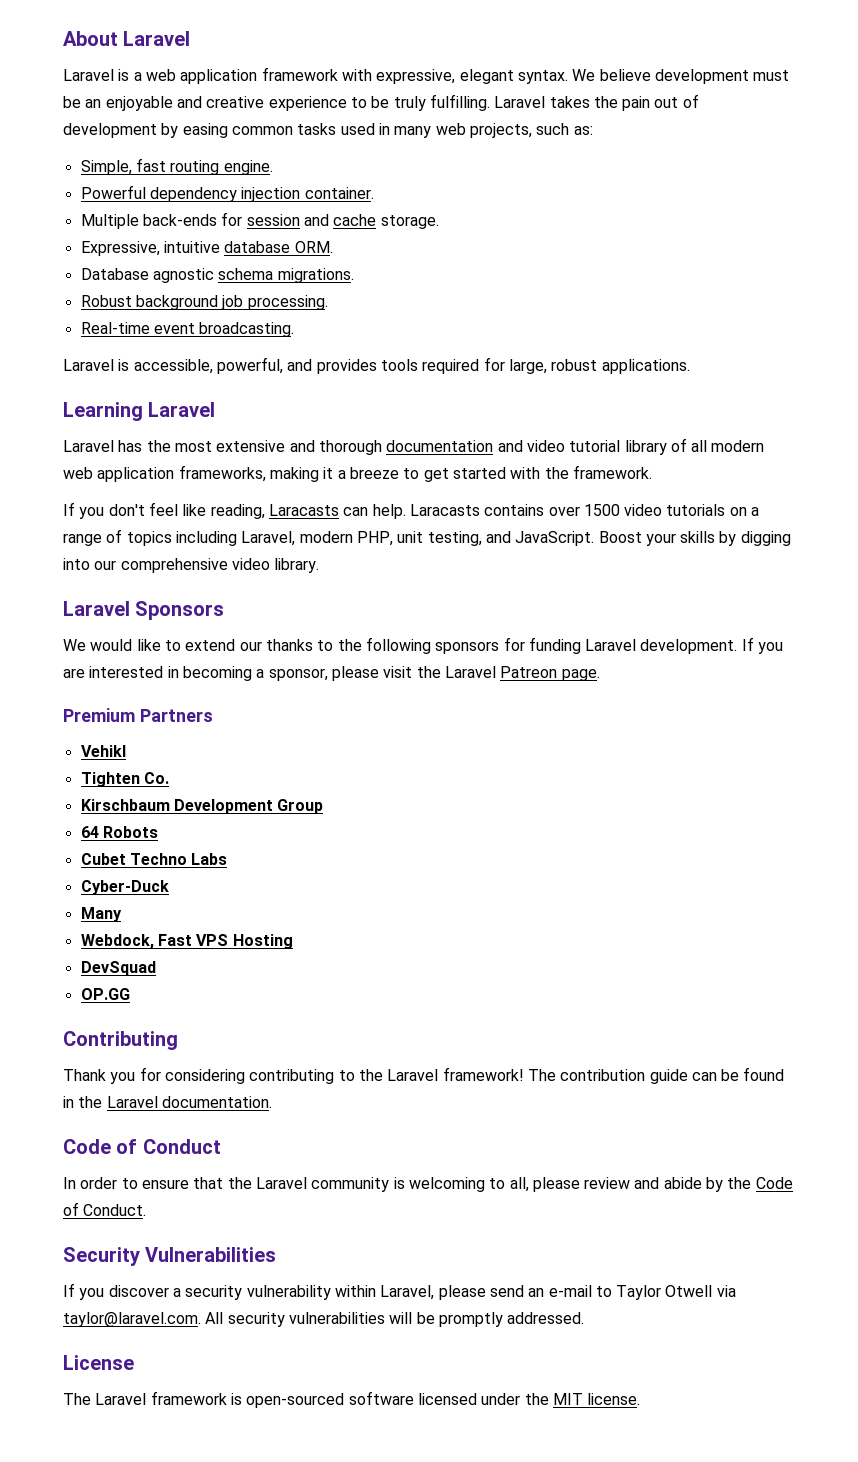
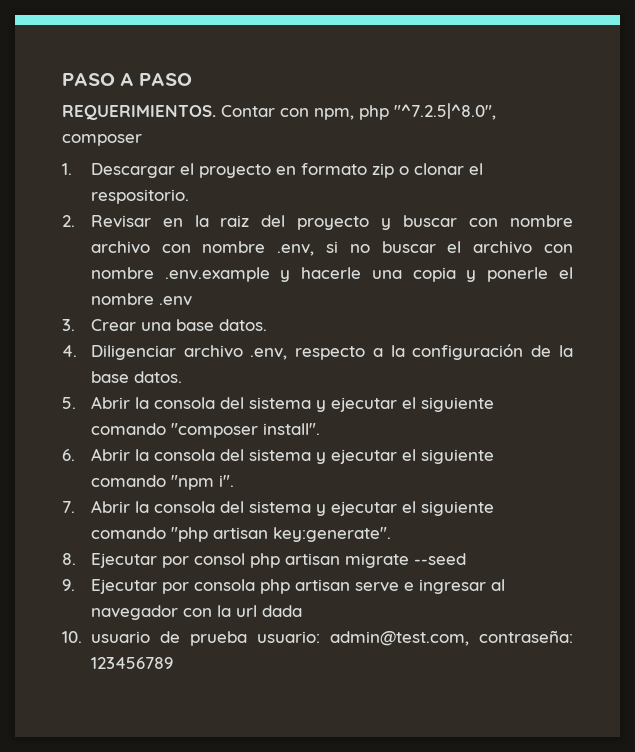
- About Laravel
- Laravel is a web application framework with expressive, elegant syntax. We believe development must be an enjoyable and creative experience to be truly fulfilling. Laravel takes the pain out of development by easing common tasks used in many web projects, such as:
- Simple, fast routing engine.
- Powerful dependency injection container.
- Multiple back-ends for session and cache storage.
- Expressive, intuitive database ORM.
- Database agnostic schema migrations.
- Robust background job processing.
- Real-time event broadcasting.
- Laravel is accessible, powerful, and provides tools required for large, robust applications.
- Learning Laravel
- Laravel has the most extensive and thorough documentation and video tutorial library of all modern web application frameworks, making it a breeze to get started with the framework.
- If you don't feel like reading, Laracasts can help. Laracasts contains over 1500 video tutorials on a range of topics including Laravel, modern PHP, unit testing, and JavaScript. Boost your skills by digging into our comprehensive video library.
- Laravel Sponsors
- We would like to extend our thanks to the following sponsors for funding Laravel development. If you are interested in becoming a sponsor, please visit the Laravel Patreon page.
- Premium Partners
- Vehikl
- Tighten Co.
- Kirschbaum Development Group
- 64 Robots
- Cubet Techno Labs
- Cyber-Duck
- Many
- Webdock, Fast VPS Hosting
- DevSquad
- OP.GG
- Contributing
- Thank you for considering contributing to the Laravel framework! The contribution guide can be found in the Laravel documentation.
- Code of Conduct
- In order to ensure that the Laravel community is welcoming to all, please review and abide by the Code of Conduct.
- Security Vulnerabilities
- If you discover a security vulnerability within Laravel, please send an e-mail to Taylor Otwell via taylor@laravel.com. All security vulnerabilities will be promptly addressed.
- License
- The Laravel framework is open-sourced software licensed under the MIT license.
+ PASO A PASO
+ REQUERIMIENTOS. Contar con npm, php "^7.2.5|^8.0", composer
+ 1. Descargar el proyecto en formato zip o clonar el respositorio.
+ 2. Revisar en la raiz del proyecto y buscar con nombre archivo con nombre .env, si no buscar el archivo con nombre .env.example y hacerle una copia y ponerle el nombre .env
+ 3. Crear una base datos.
+ 4. Diligenciar archivo .env, respecto a la configuración de la base datos.
+ 5. Abrir la consola del sistema y ejecutar el siguiente comando "composer install".
+ 6. Abrir la consola del sistema y ejecutar el siguiente comando "npm i".
+ 7. Abrir la consola del sistema y ejecutar el siguiente comando "php artisan key:generate".
+ 8. Ejecutar por consol php artisan migrate --seed
+ 9. Ejecutar por consola php artisan serve e ingresar al navegador con la url dada
+ 10. usuario de prueba usuario: admin@test.com, contraseña: 123456789

